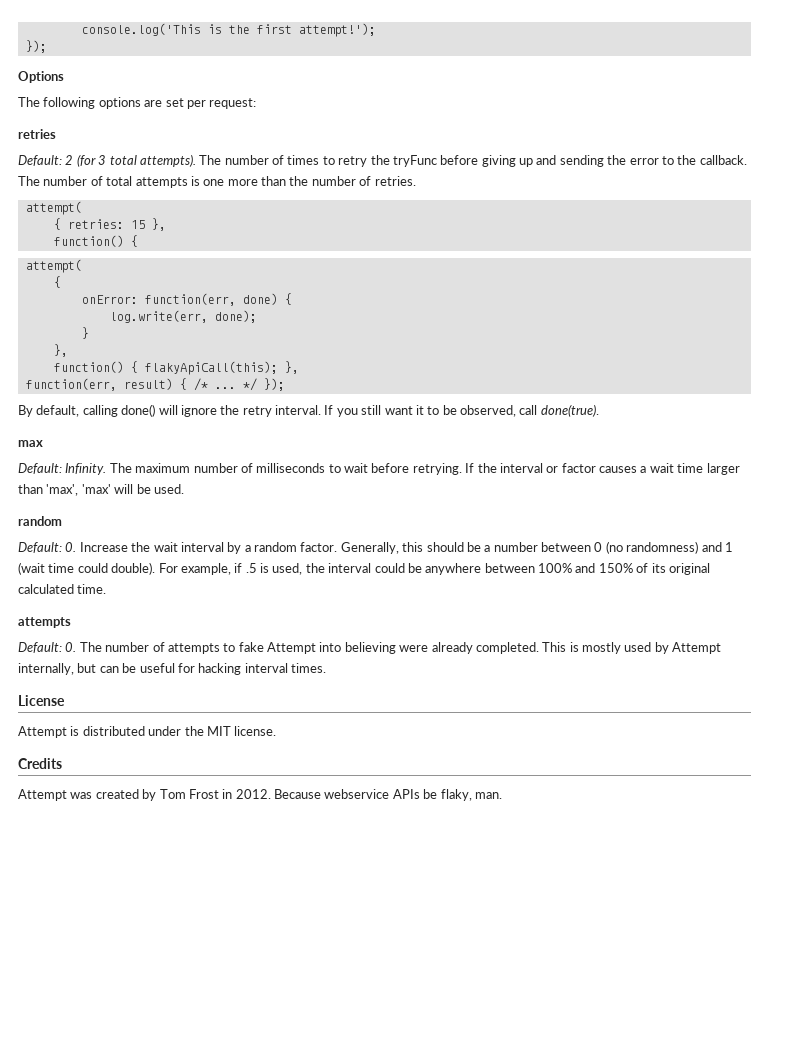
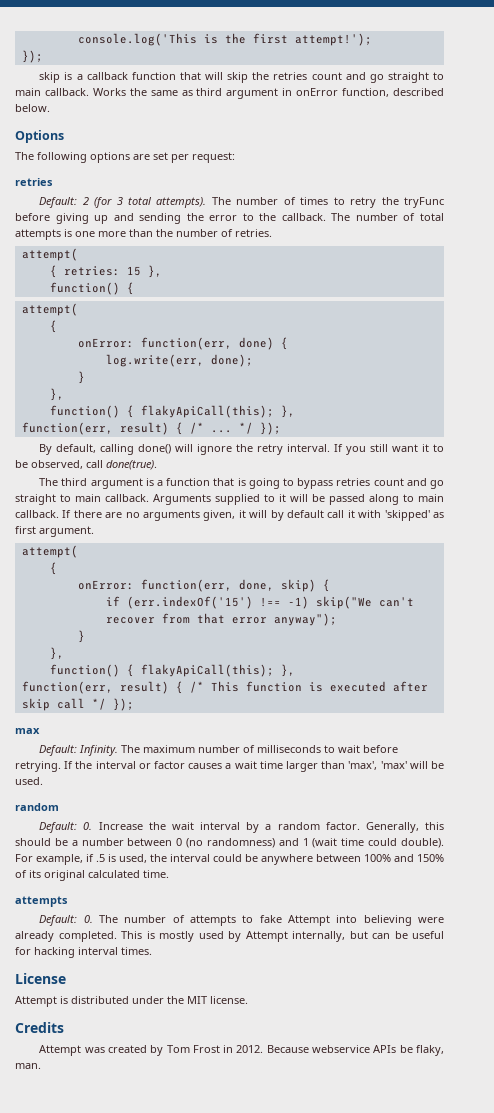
+ skip is a callback function that will skip the retries count and go straight to main callback. Works the same as third argument in onError function, described below.
+ The third argument is a function that is going to bypass retries count and go straight to main callback. Arguments supplied to it will be passed along to main callback. If there are no arguments given, it will by default call it with 'skipped' as first argument.
+ attempt(
+ {
+ onError: function(err, done, skip) {
+ if (err.indexOf('15') !== -1) skip("We can't recover from that error anyway");
+ }
+ },
+ function() { flakyApiCall(this); },
+ function(err, result) { /* This function is executed after skip call */ });

